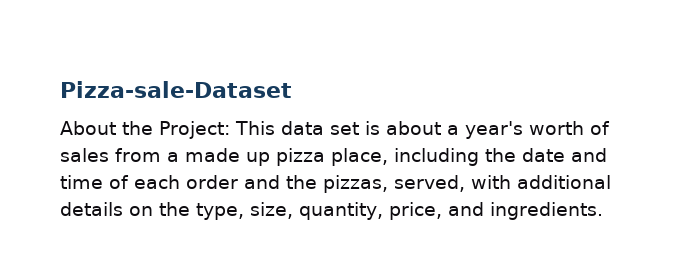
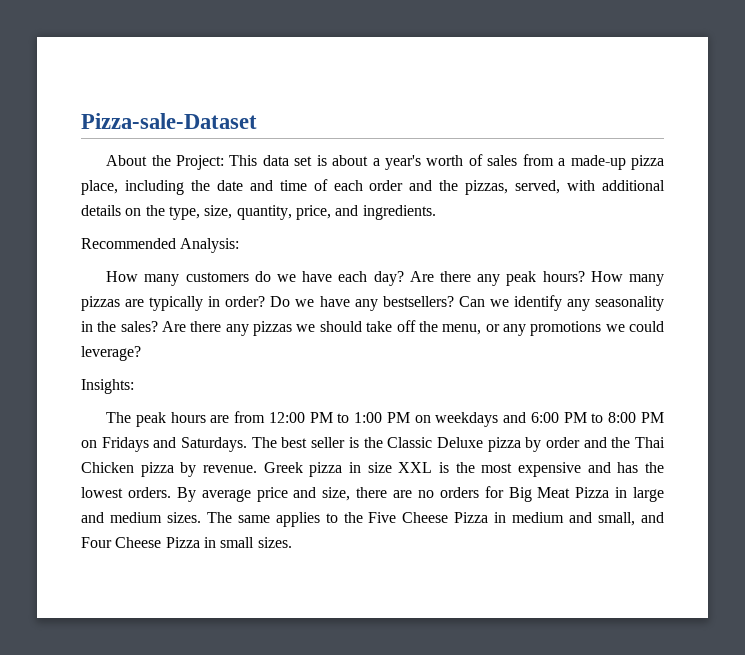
- About the Project: This data set is about a year's worth of sales from a made up pizza place, including the date and time of each order and the pizzas, served, with additional details on the type, size, quantity, price, and ingredients.
+ About the Project: This data set is about a year's worth of sales from a made-up pizza place, including the date and time of each order and the pizzas, served, with additional details on the type, size, quantity, price, and ingredients.
+ Recommended Analysis:
+ How many customers do we have each day? Are there any peak hours? How many pizzas are typically in order? Do we have any bestsellers? Can we identify any seasonality in the sales? Are there any pizzas we should take off the menu, or any promotions we could leverage?
+ Insights:
+ The peak hours are from 12:00 PM to 1:00 PM on weekdays and 6:00 PM to 8:00 PM on Fridays and Saturdays. The best seller is the Classic Deluxe pizza by order and the Thai Chicken pizza by revenue. Greek pizza in size XXL is the most expensive and has the lowest orders. By average price and size, there are no orders for Big Meat Pizza in large and medium sizes. The same applies to the Five Cheese Pizza in medium and small, and Four Cheese Pizza in small sizes.

